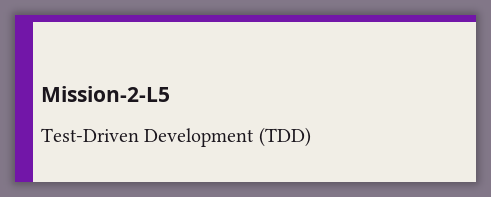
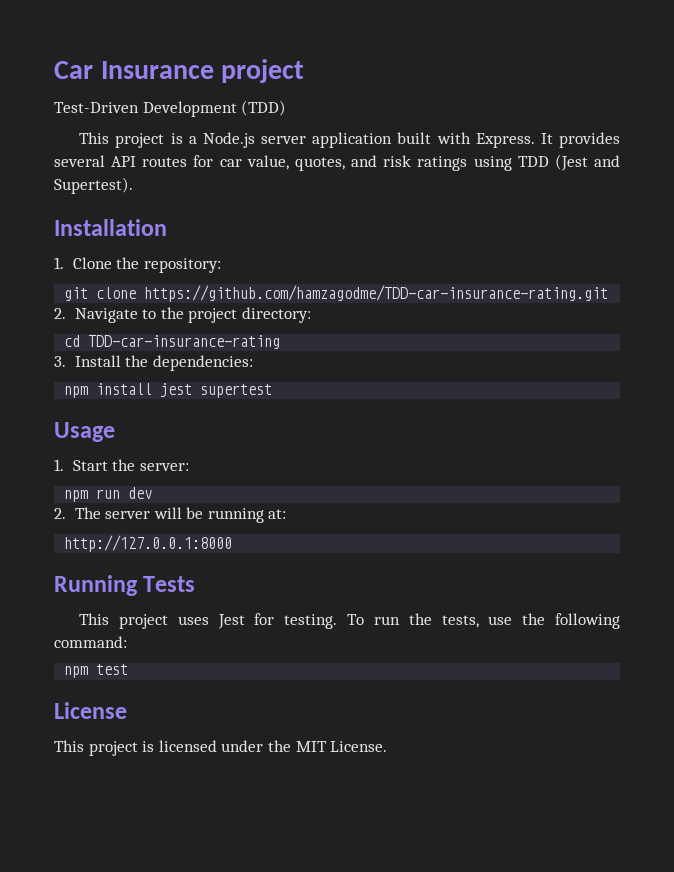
- Mission-2-L5
+ Car Insurance project
+ This project is a Node.js server application built with Express. It provides several API routes for car value, quotes, and risk ratings using TDD (Jest and Supertest).
+ Installation
+ 1. Clone the repository:
+ git clone https://github.com/hamzagodme/TDD-car-insurance-rating.git
+ 2. Navigate to the project directory:
+ cd TDD-car-insurance-rating
+ 3. Install the dependencies:
+ npm install jest supertest
+ Usage
+ 1. Start the server:
+ npm run dev
+ 2. The server will be running at:
+ http://127.0.0.1:8000
+ Running Tests
+ This project uses Jest for testing. To run the tests, use the following command:
+ npm test
+ License
+ This project is licensed under the MIT License.

